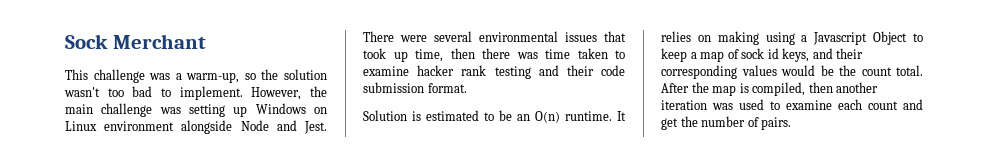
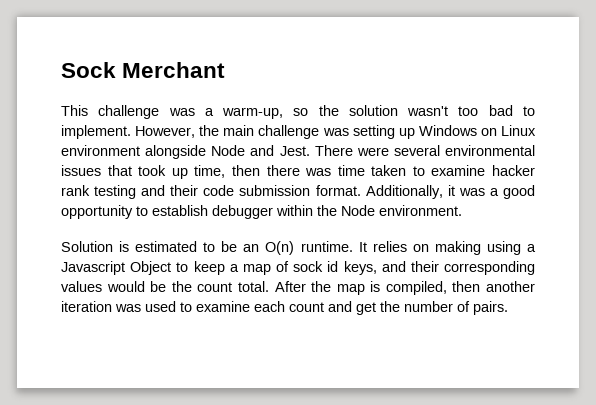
+ Additionally, it was a good opportunity to establish debugger within the Node environment.

